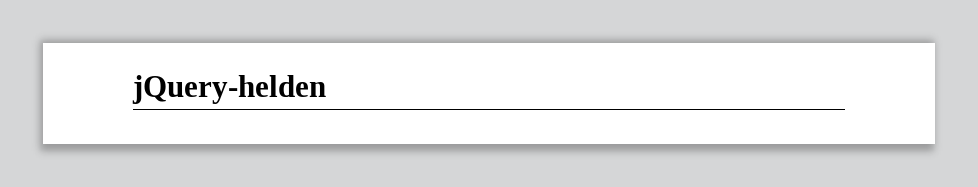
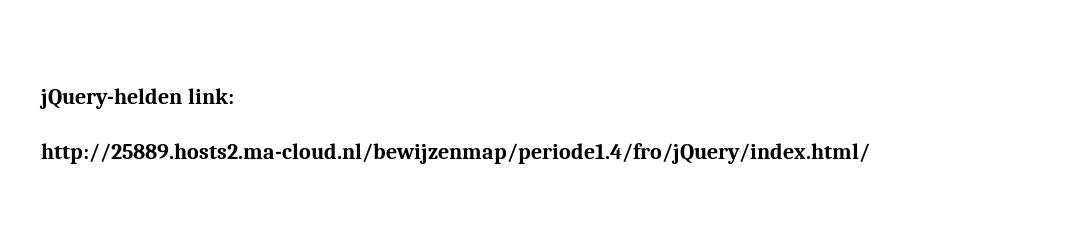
- jQuery-helden
+ jQuery-helden link:
+ http://25889.hosts2.ma-cloud.nl/bewijzenmap/periode1.4/fro/jQuery/index.html/

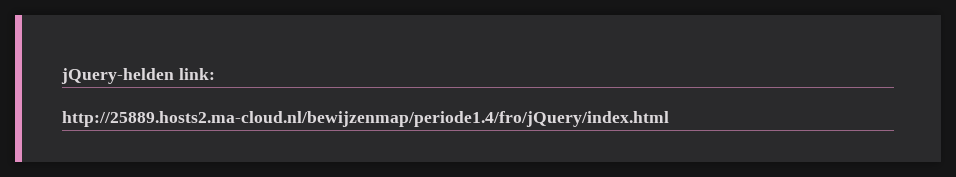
- http://25889.hosts2.ma-cloud.nl/bewijzenmap/periode1.4/fro/jQuery/index.html/
+ http://25889.hosts2.ma-cloud.nl/bewijzenmap/periode1.4/fro/jQuery/index.html

